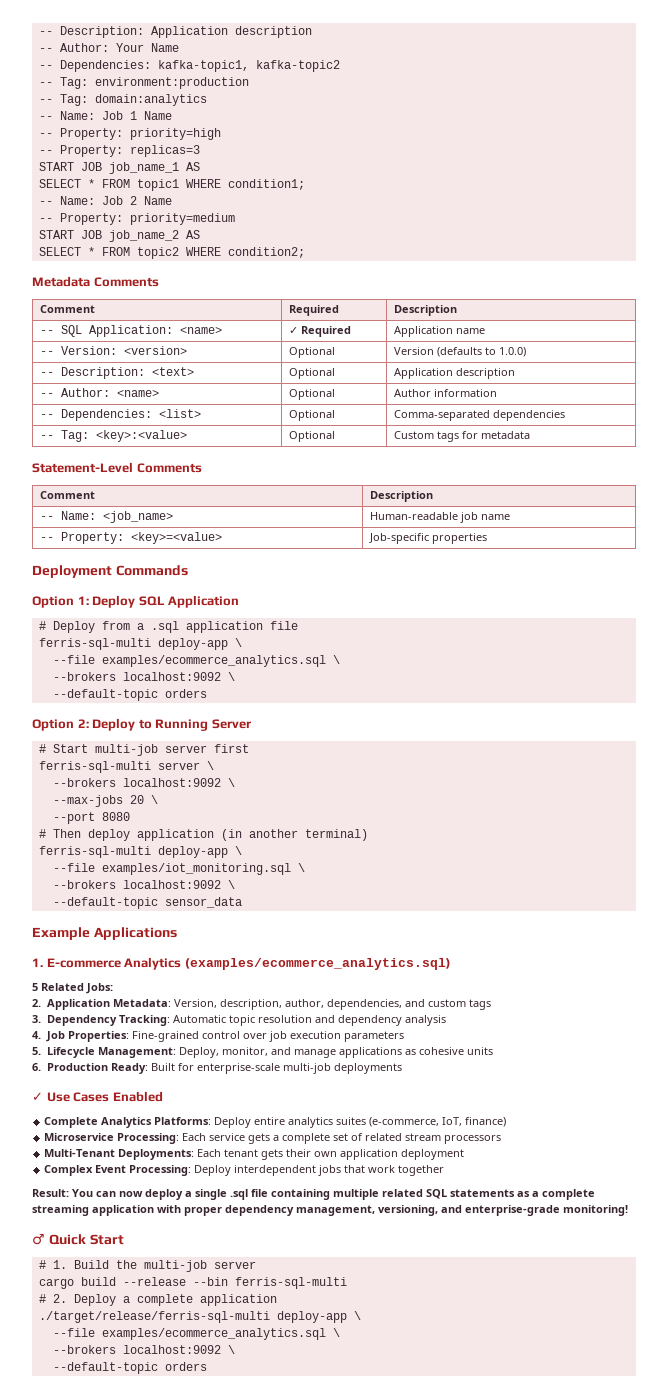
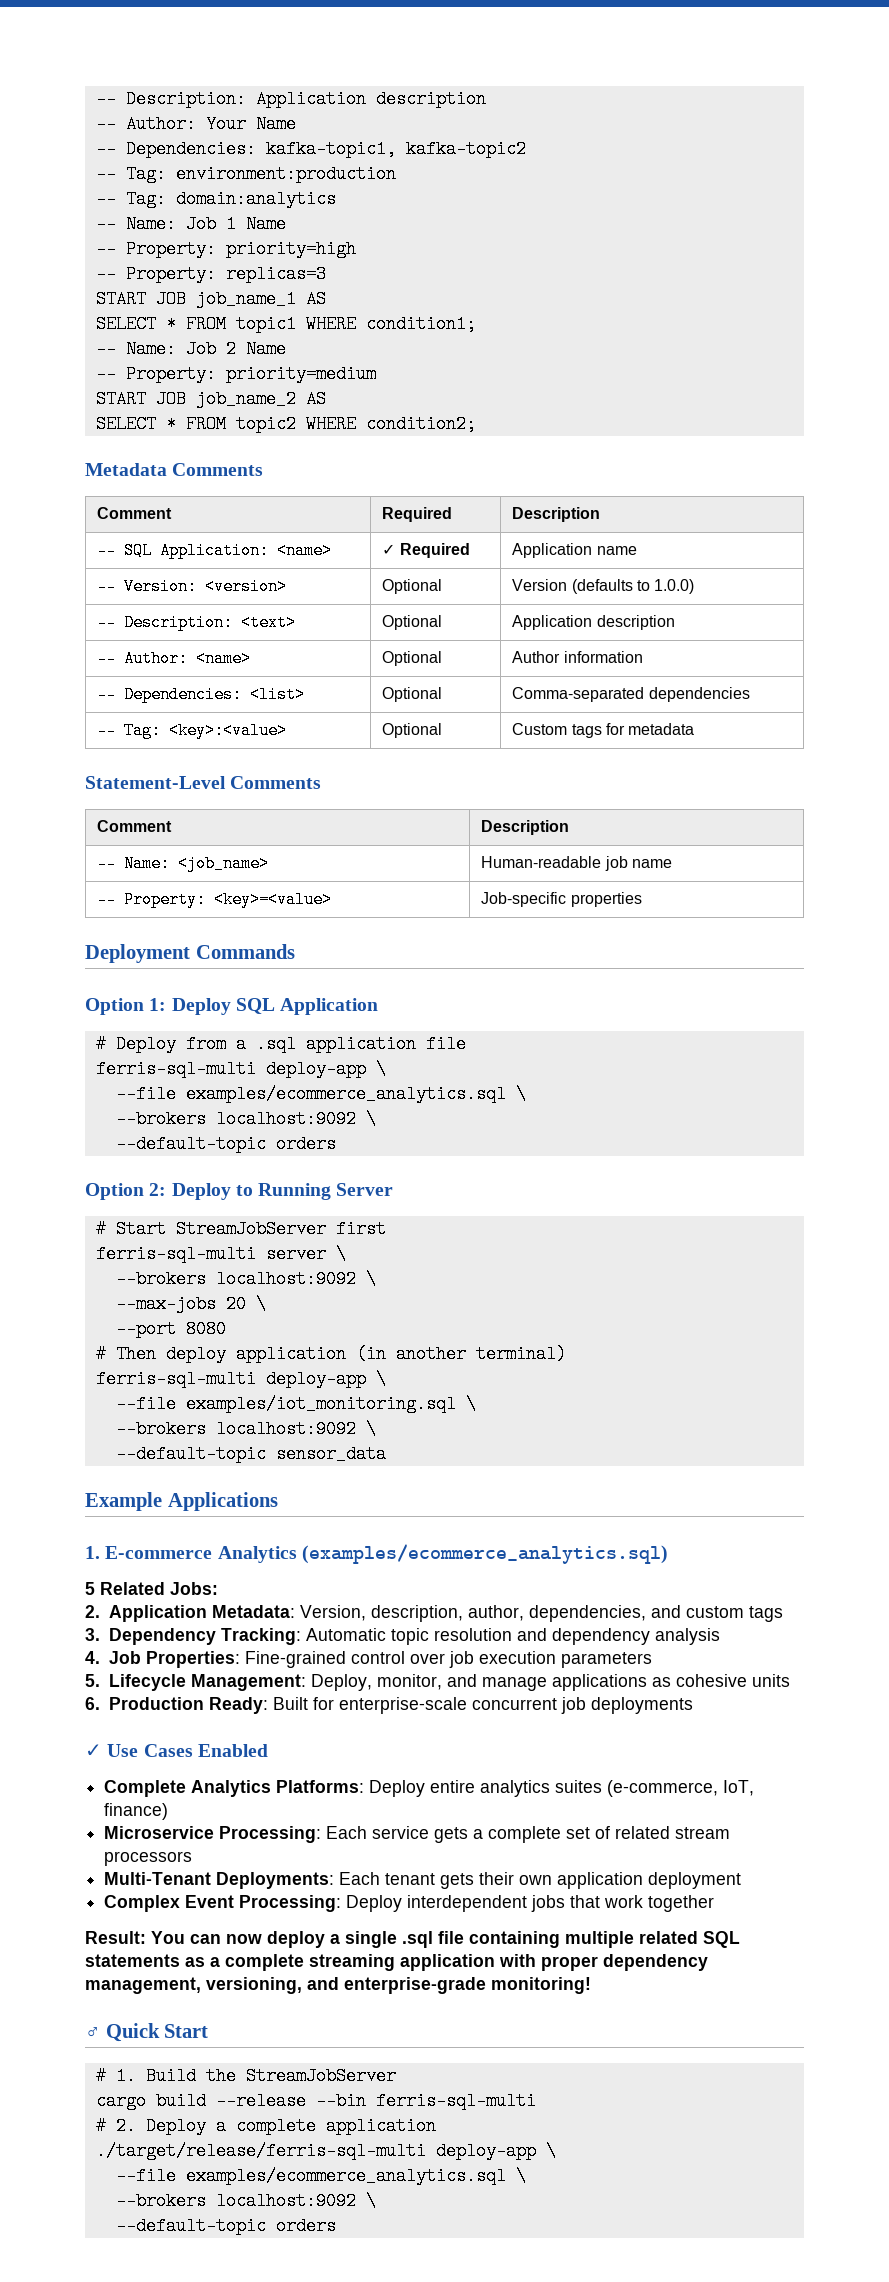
- # Start multi-job server first
+ # Start StreamJobServer first
- 6. Production Ready: Built for enterprise-scale multi-job deployments
+ 6. Production Ready: Built for enterprise-scale concurrent job deployments
- # 1. Build the multi-job server
+ # 1. Build the StreamJobServer

